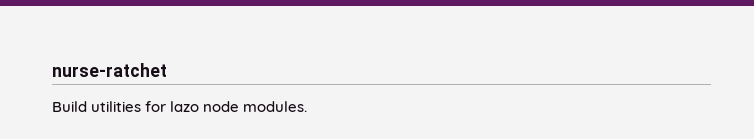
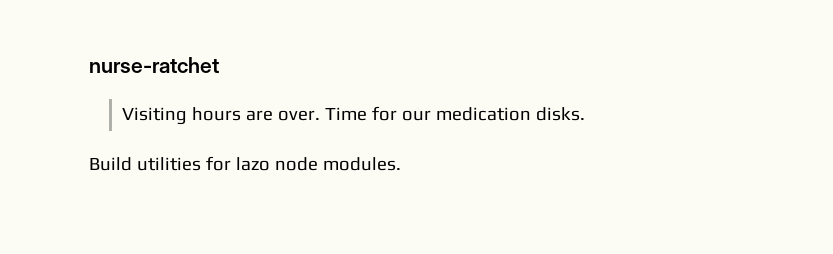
+ Visiting hours are over. Time for our medication disks.

